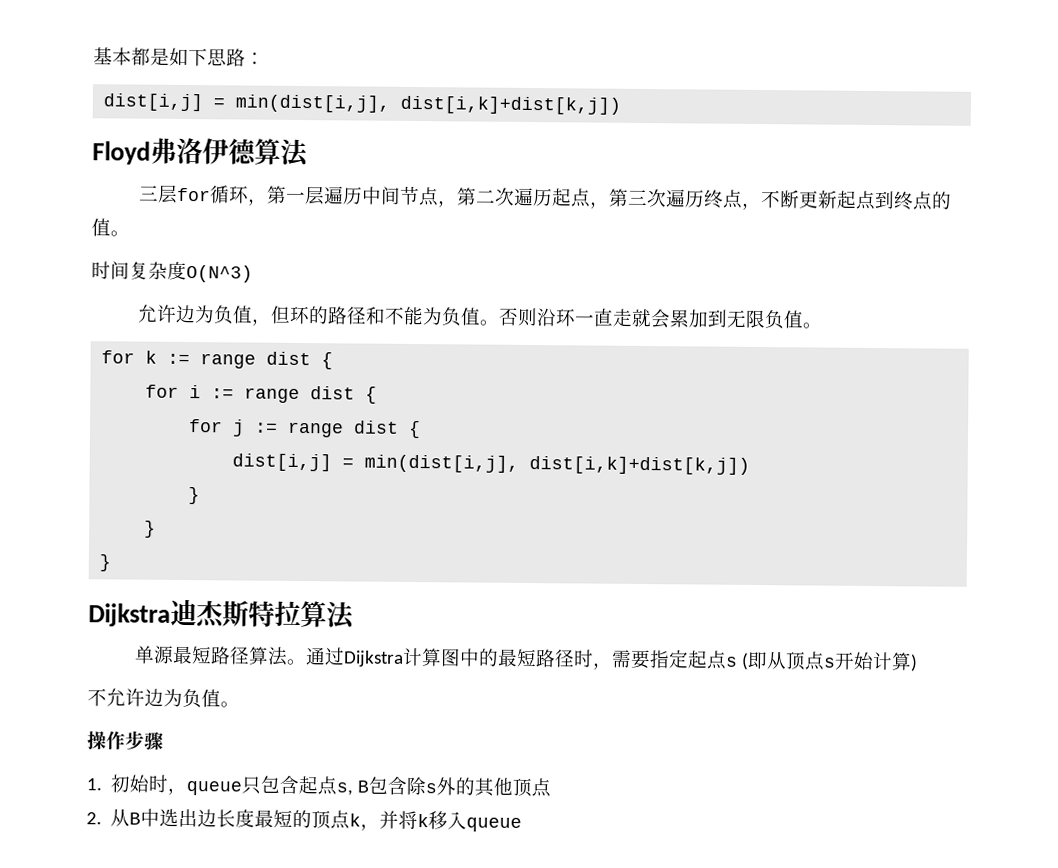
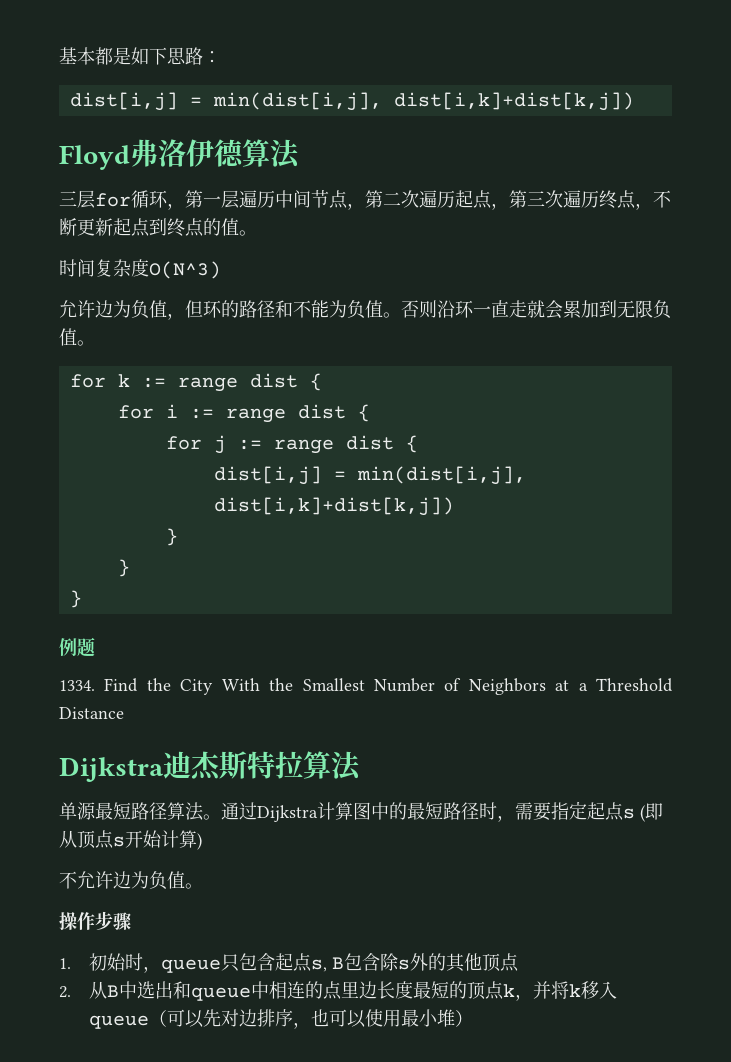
+ 例题
+ 1334. Find the City With the Smallest Number of Neighbors at a Threshold Distance
- 2.从B中选出边长度最短的顶点k，并将k移入queue
+ 2.从B中选出和queue中相连的点里边长度最短的顶点k，并将k移入queue（可以先对边排序，也可以使用最小堆）

